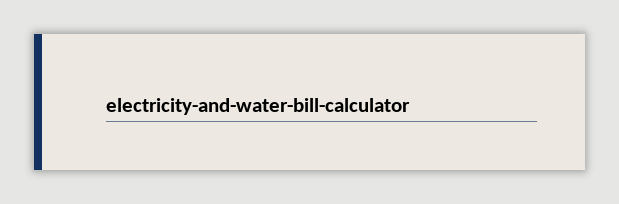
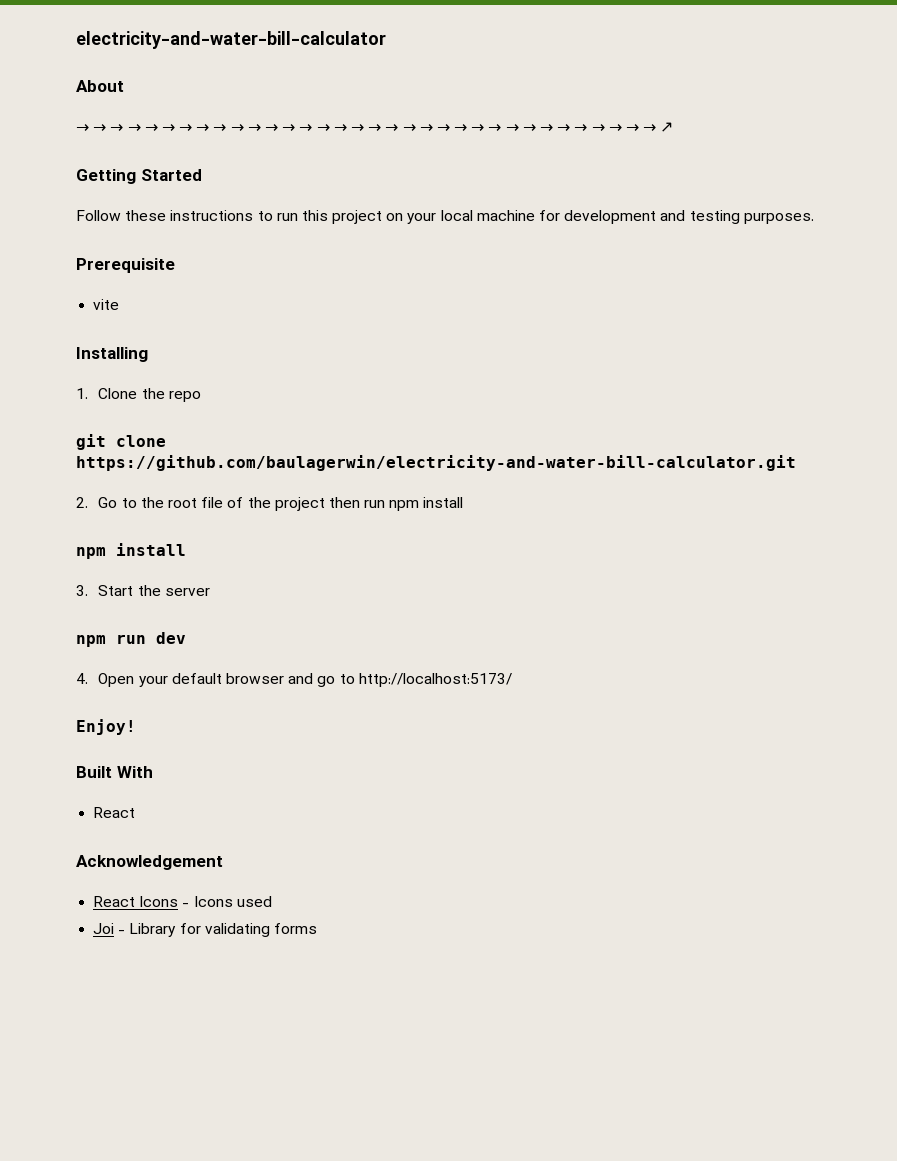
+ About
+ → → → → → → → → → → → → → → → → → → → → → → → → → → → → → → → → → → ↗
+ Getting Started
+ Follow these instructions to run this project on your local machine for development and testing purposes.
+ Prerequisite
+ vite
+ Installing
+ 1. Clone the repo
+ git clone https://github.com/baulagerwin/electricity-and-water-bill-calculator.git
+ 2. Go to the root file of the project then run npm install
+ npm install
+ 3. Start the server
+ npm run dev
+ 4. Open your default browser and go to http://localhost:5173/
+ Enjoy!
+ Built With
+ React
+ Acknowledgement
+ React Icons - Icons used
+ Joi - Library for validating forms

